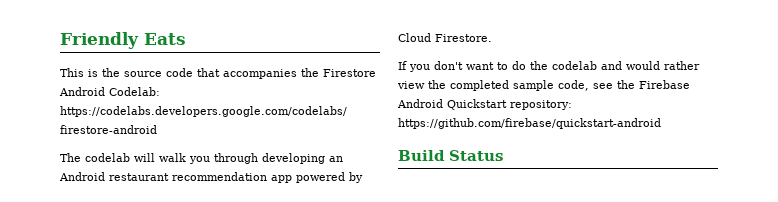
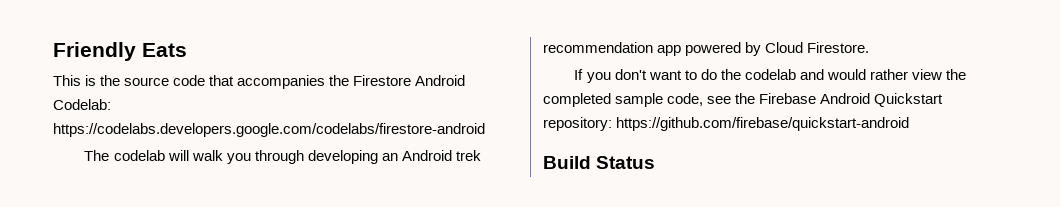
- The codelab will walk you through developing an Android restaurant recommendation app powered by Cloud Firestore.
+ The codelab will walk you through developing an Android trek recommendation app powered by Cloud Firestore.

